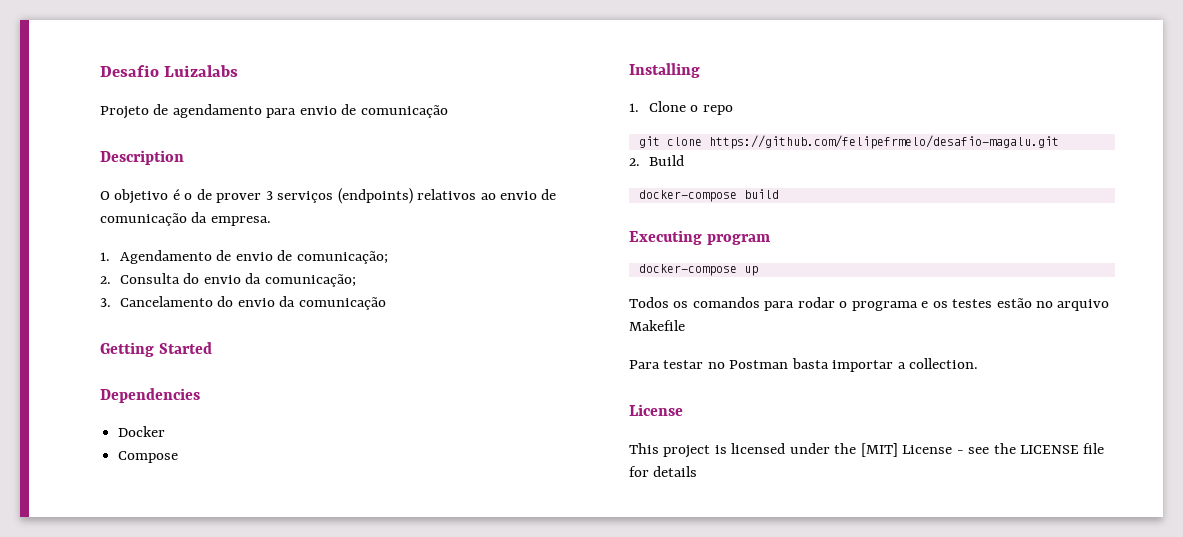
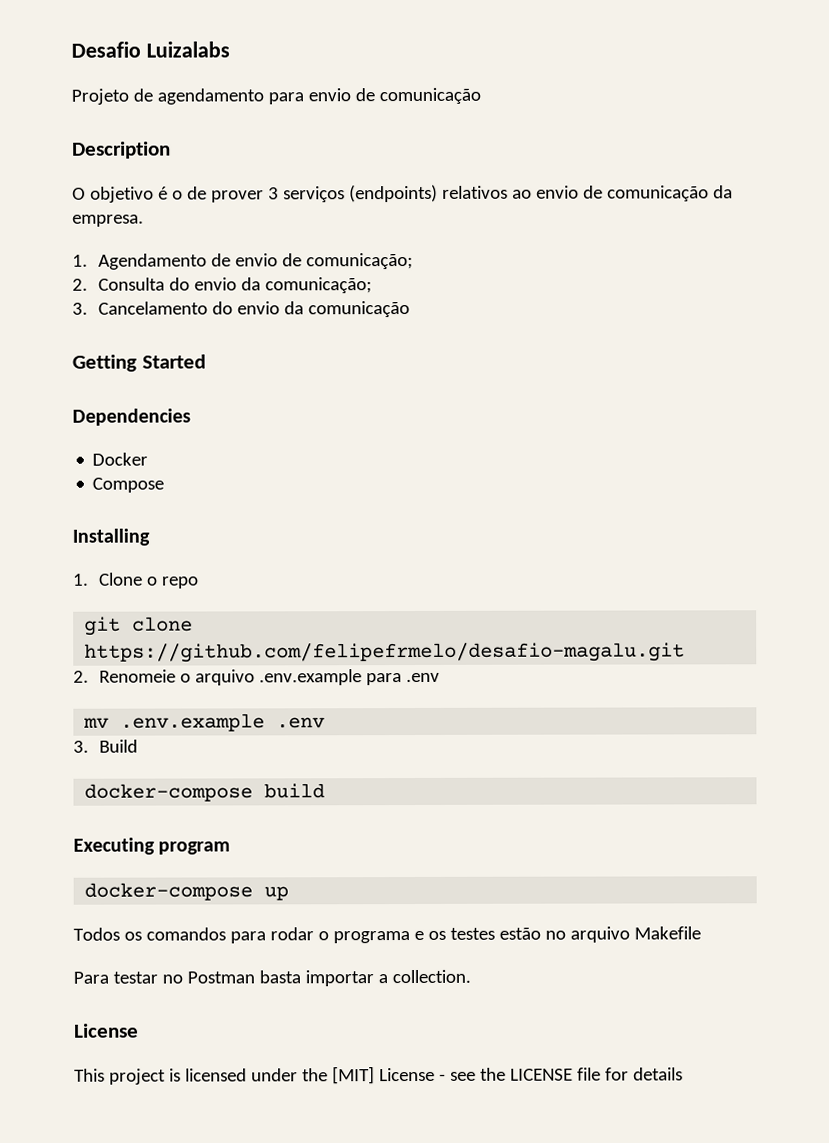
- 2. Build
+ 2. Renomeie o arquivo .env.example para .env
+ mv .env.example .env
+ 3. Build

